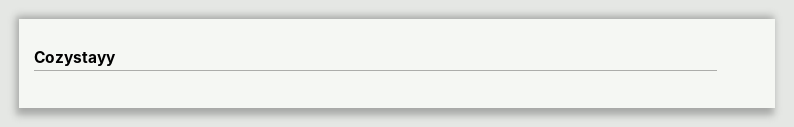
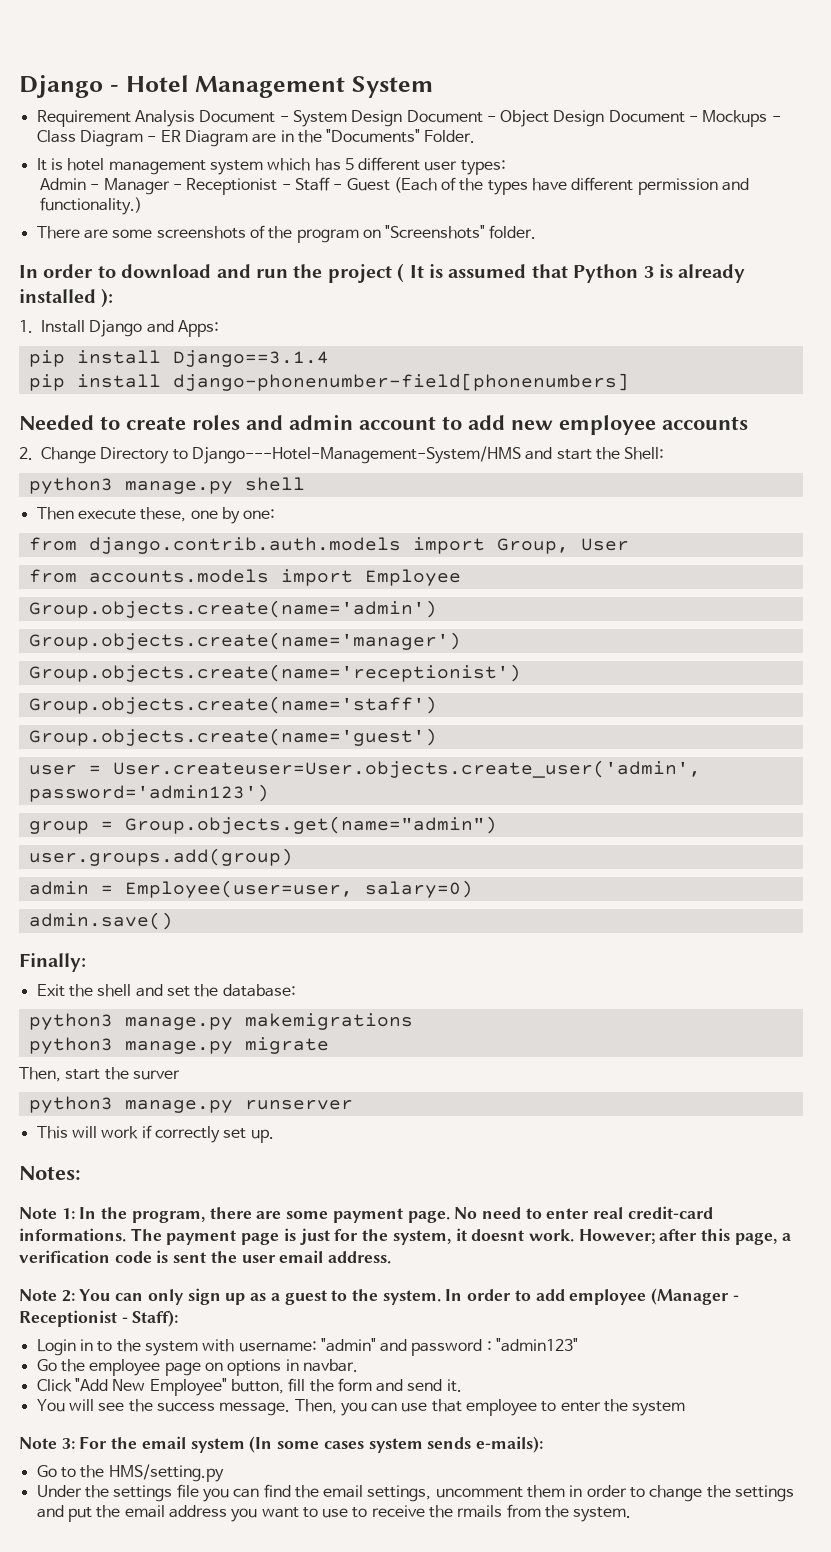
- Cozystayy
+ Django - Hotel Management System
+ Requirement Analysis Document - System Design Document - Object Design Document - Mockups - Class Diagram - ER Diagram are in the "Documents" Folder.
+ It is hotel management system which has 5 different user types:
+ Admin - Manager - Receptionist - Staff - Guest (Each of the types have different permission and functionality.)
+ There are some screenshots of the program on "Screenshots" folder.
+ In order to download and run the project ( It is assumed that Python 3 is already installed ):
+ 1. Install Django and Apps:
+ pip install Django==3.1.4
+ pip install django-phonenumber-field[phonenumbers]
+ Needed to create roles and admin account to add new employee accounts
+ 2. Change Directory to Django---Hotel-Management-System/HMS and start the Shell:
+ python3 manage.py shell
+ Then execute these, one by one:
+ from django.contrib.auth.models import Group, User
+ from accounts.models import Employee
+ Group.objects.create(name='admin')
+ Group.objects.create(name='manager')
+ Group.objects.create(name='receptionist')
+ Group.objects.create(name='staff')
+ Group.objects.create(name='guest')
+ user = User.createuser=User.objects.create_user('admin', password='admin123')
+ group = Group.objects.get(name="admin")
+ user.groups.add(group)
+ admin = Employee(user=user, salary=0)
+ admin.save()
+ Finally:
+ Exit the shell and set the database:
+ python3 manage.py makemigrations
+ python3 manage.py migrate
+ Then, start the surver
+ python3 manage.py runserver
+ This will work if correctly set up.
+ Notes:
+ Note 1: In the program, there are some payment page. No need to enter real credit-card informations. The payment page is just for the system, it doesnt work. However; after this page, a verification code is sent the user email address.
+ Note 2: You can only sign up as a guest to the system. In order to add employee (Manager - Receptionist - Staff):
+ Login in to the system with username: "admin" and password : "admin123"
+ Go the employee page on options in navbar.
+ Click "Add New Employee" button, fill the form and send it.
+ You will see the success message. Then, you can use that employee to enter the system
+ Note 3: For the email system (In some cases system sends e-mails):
+ Go to the HMS/setting.py
+ Under the settings file you can find the email settings, uncomment them in order to change the settings and put the email address you want to use to receive the rmails from the system.

